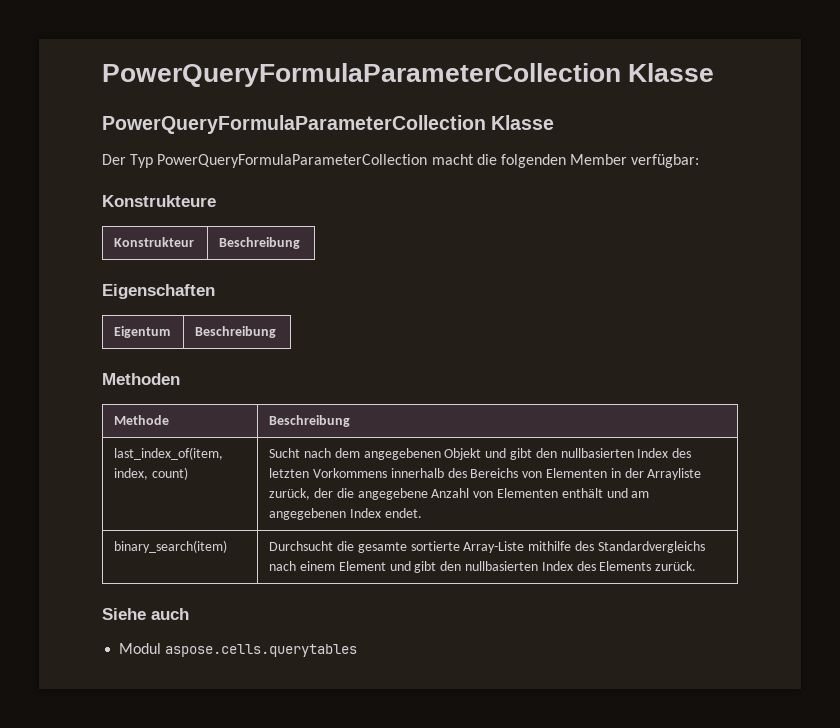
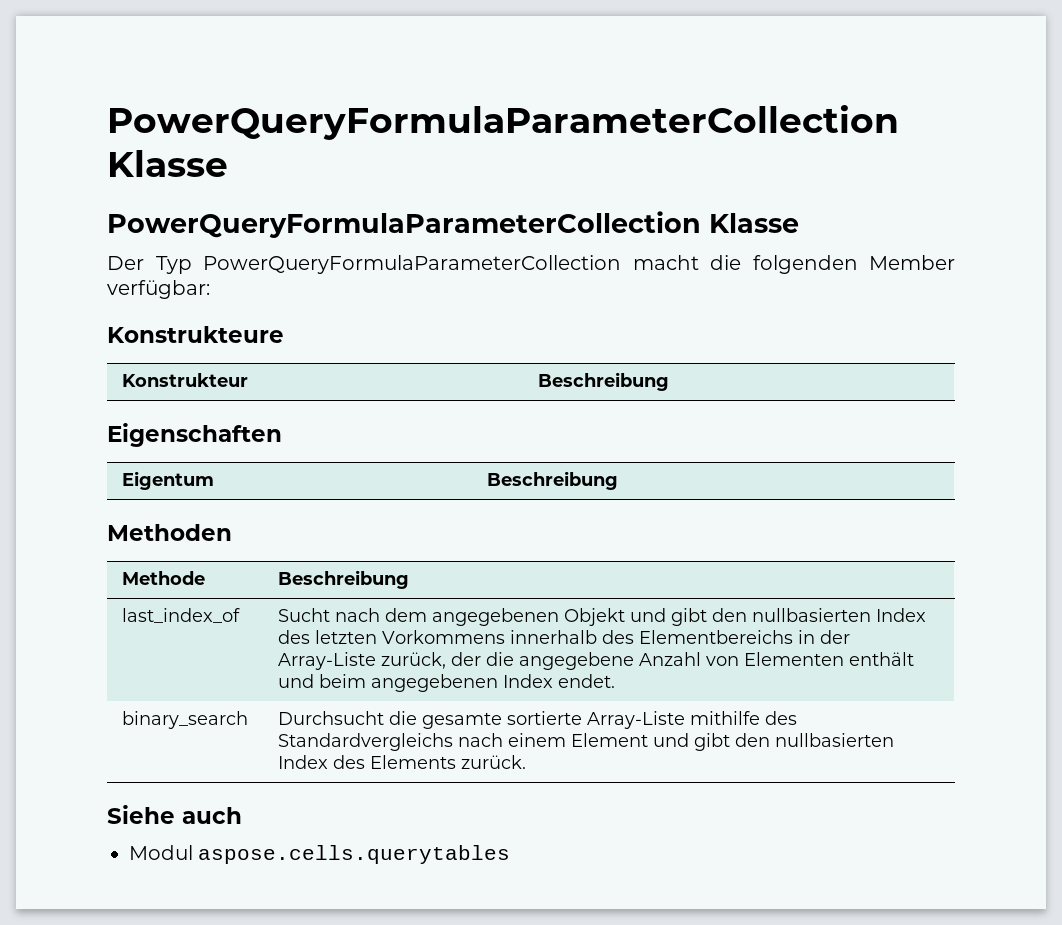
- last_index_of(item, index, count) | Sucht nach dem angegebenen Objekt und gibt den nullbasierten Index des letzten Vorkommens innerhalb des Bereichs von Elementen in der Arrayliste zurück, der die angegebene Anzahl von Elementen enthält und am angegebenen Index endet.
+ last_index_of | Sucht nach dem angegebenen Objekt und gibt den nullbasierten Index des letzten Vorkommens innerhalb des Elementbereichs in der Array-Liste zurück, der die angegebene Anzahl von Elementen enthält und beim angegebenen Index endet.
- binary_search(item) | Durchsucht die gesamte sortierte Array-Liste mithilfe des Standardvergleichs nach einem Element und gibt den nullbasierten Index des Elements zurück.
+ binary_search | Durchsucht die gesamte sortierte Array-Liste mithilfe des Standardvergleichs nach einem Element und gibt den nullbasierten Index des Elements zurück.

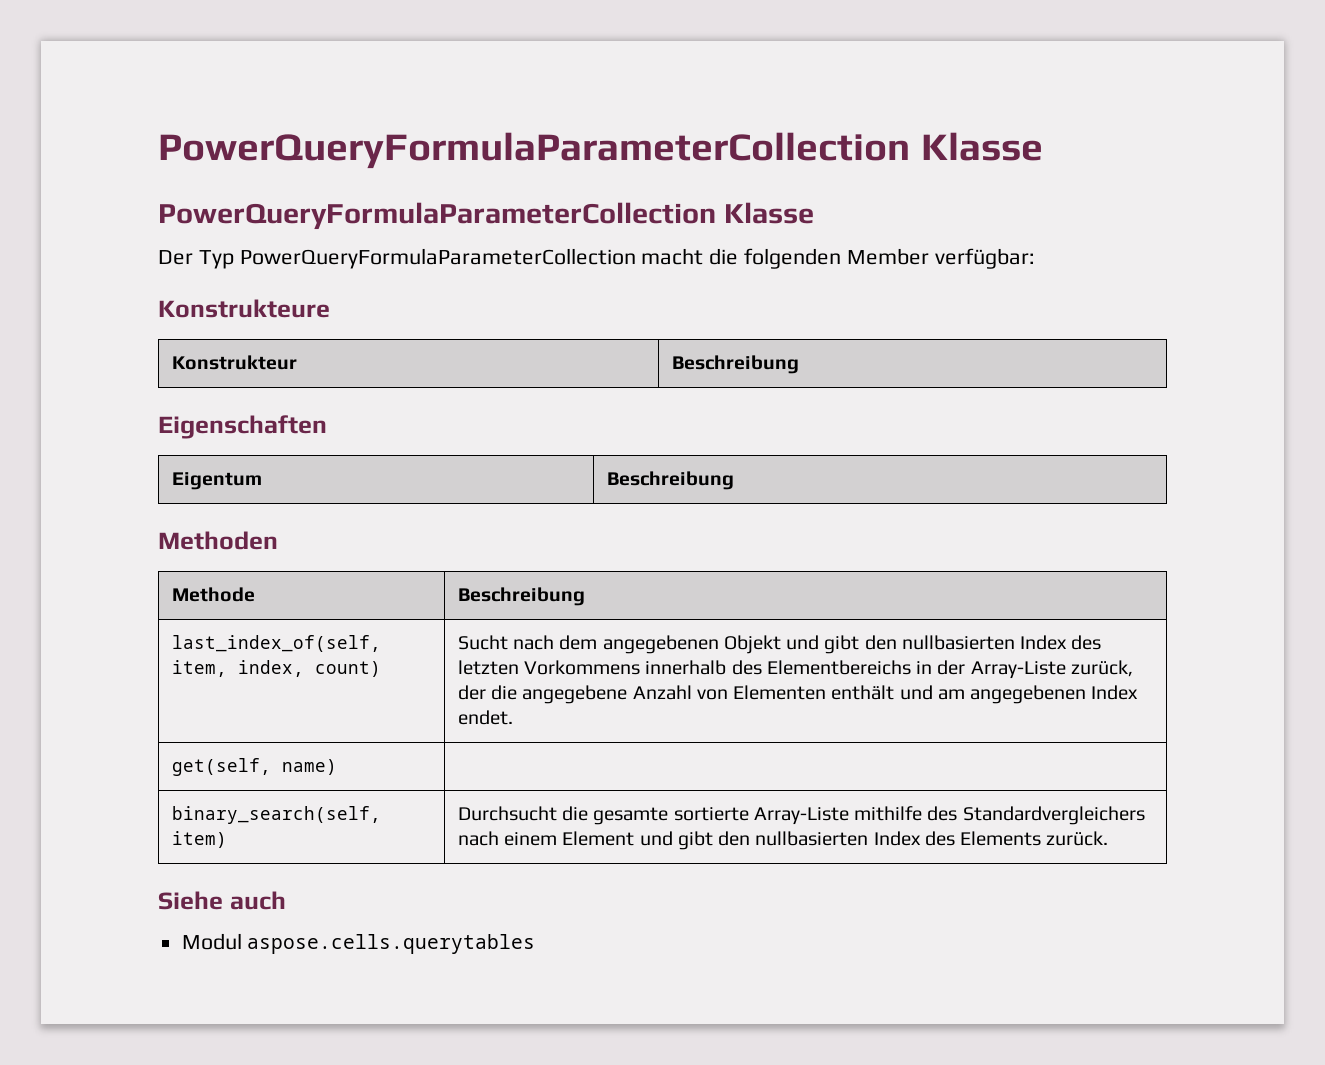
- last_index_of | Sucht nach dem angegebenen Objekt und gibt den nullbasierten Index des letzten Vorkommens innerhalb des Elementbereichs in der Array-Liste zurück, der die angegebene Anzahl von Elementen enthält und beim angegebenen Index endet.
+ last_index_of(self, item, index, count) | Sucht nach dem angegebenen Objekt und gibt den nullbasierten Index des letzten Vorkommens innerhalb des Elementbereichs in der Array-Liste zurück, der die angegebene Anzahl von Elementen enthält und am angegebenen Index endet.
- binary_search | Durchsucht die gesamte sortierte Array-Liste mithilfe des Standardvergleichs nach einem Element und gibt den nullbasierten Index des Elements zurück.
+ get(self, name) |
+ binary_search(self, item) | Durchsucht die gesamte sortierte Array-Liste mithilfe des Standardvergleichers nach einem Element und gibt den nullbasierten Index des Elements zurück.

